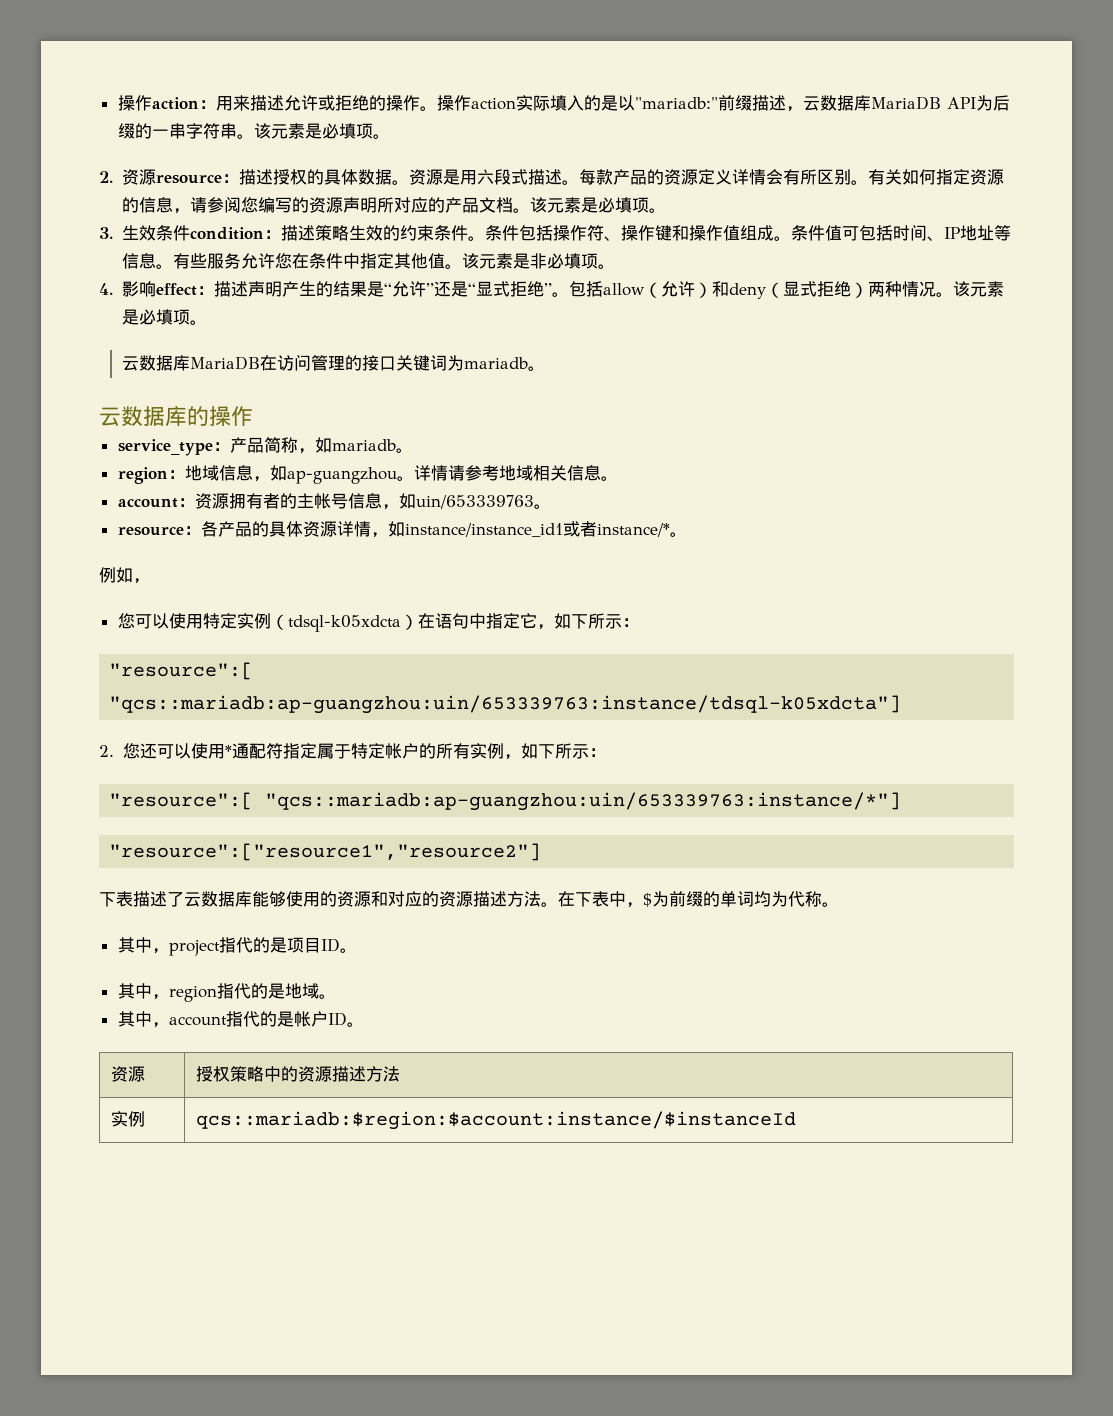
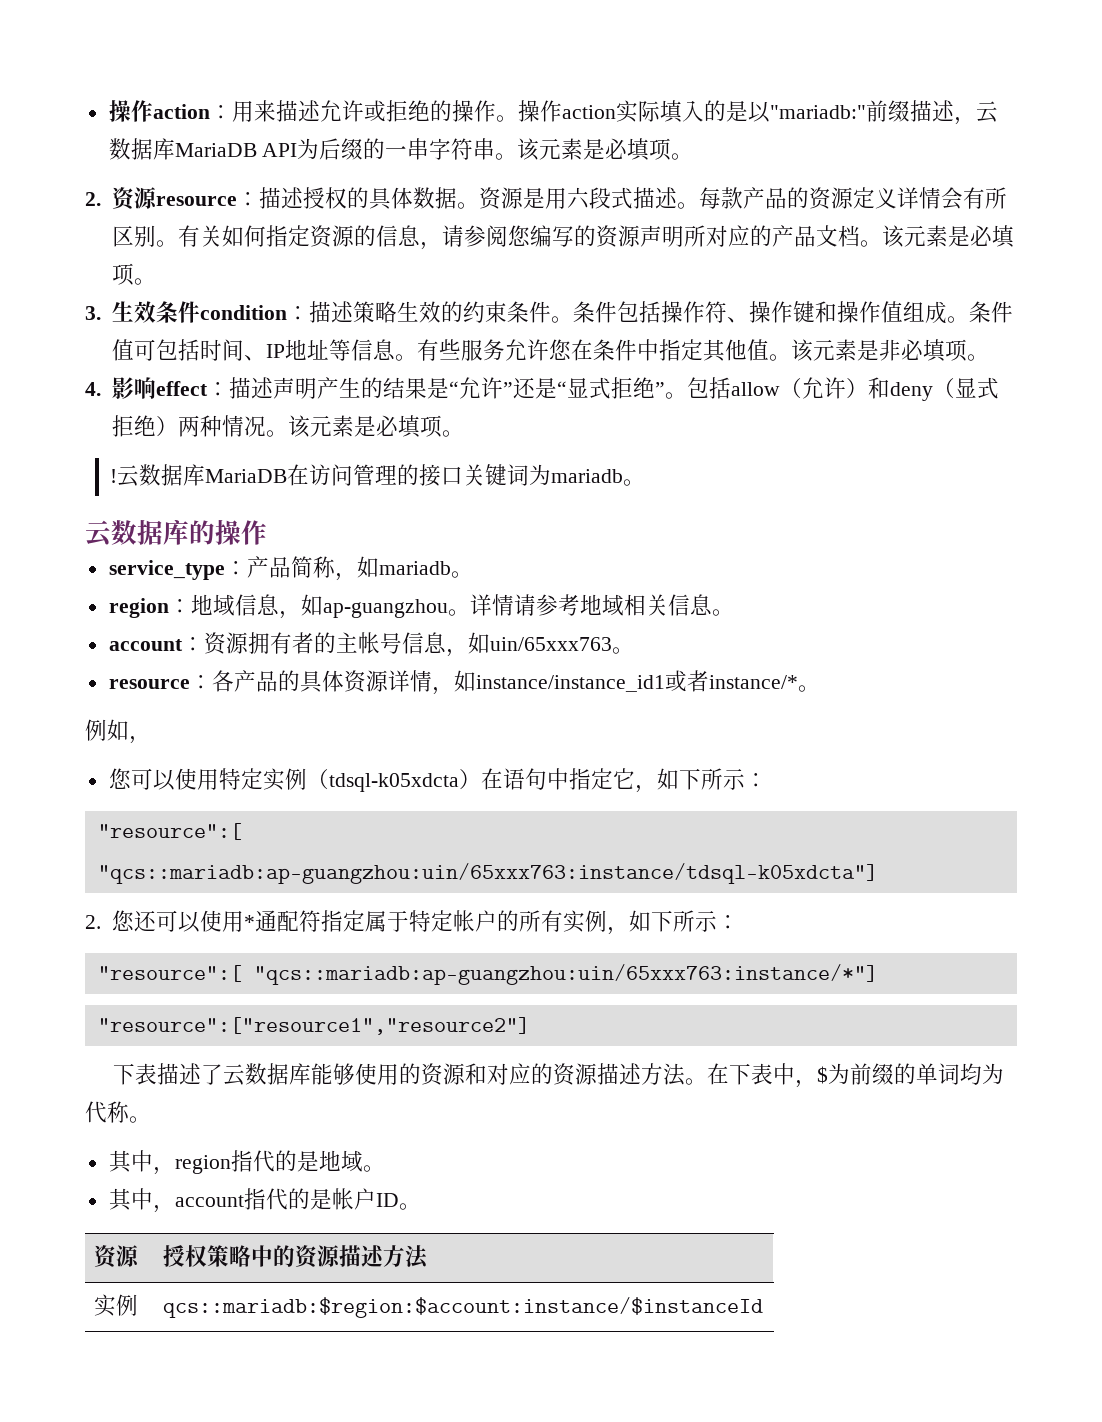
+ !
- account：资源拥有者的主帐号信息，如uin/653339763。
+ account：资源拥有者的主帐号信息，如uin/65xxx763。
- "resource":[ "qcs::mariadb:ap-guangzhou:uin/653339763:instance/tdsql-k05xdcta"]
+ "resource":[ "qcs::mariadb:ap-guangzhou:uin/65xxx763:instance/tdsql-k05xdcta"]
- "resource":[ "qcs::mariadb:ap-guangzhou:uin/653339763:instance/*"]
+ "resource":[ "qcs::mariadb:ap-guangzhou:uin/65xxx763:instance/*"]
- 其中，project指代的是项目ID。

